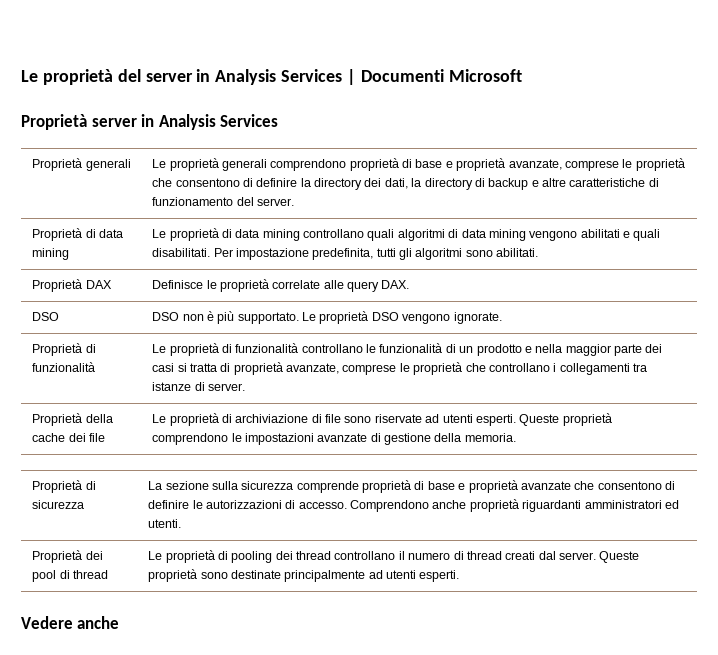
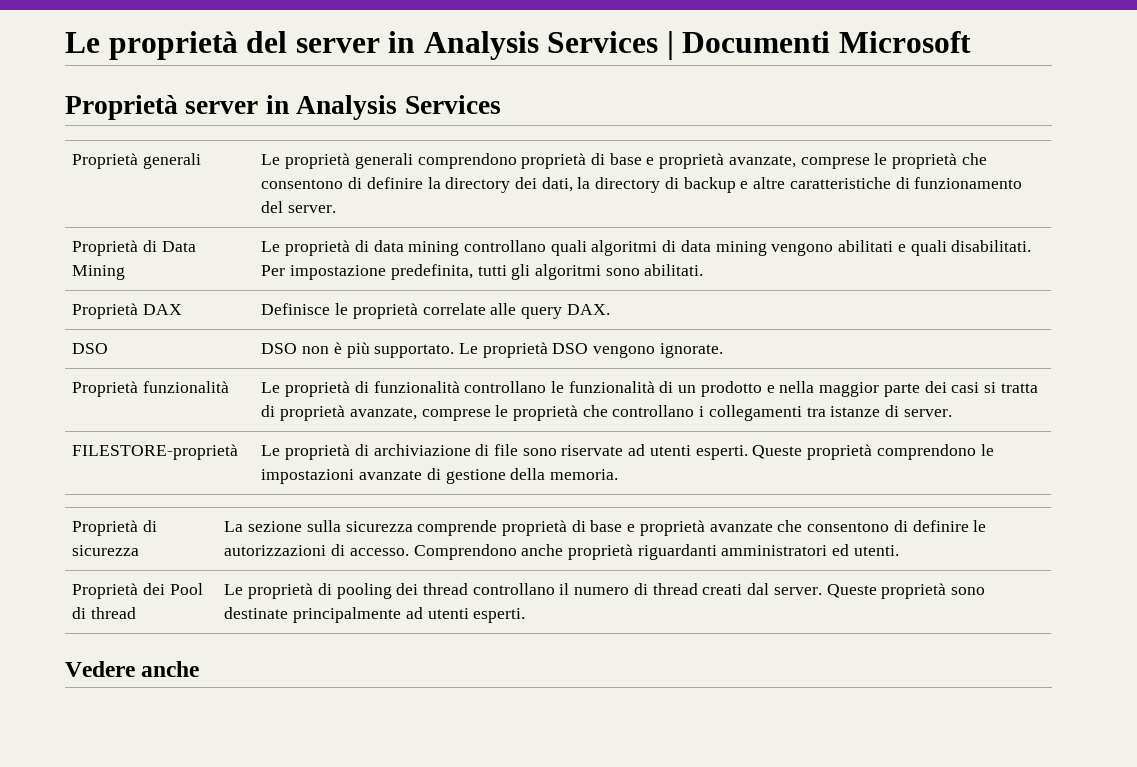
- Proprietà di data mining | Le proprietà di data mining controllano quali algoritmi di data mining vengono abilitati e quali disabilitati. Per impostazione predefinita, tutti gli algoritmi sono abilitati.
+ Proprietà di Data Mining | Le proprietà di data mining controllano quali algoritmi di data mining vengono abilitati e quali disabilitati. Per impostazione predefinita, tutti gli algoritmi sono abilitati.
- Proprietà di funzionalità | Le proprietà di funzionalità controllano le funzionalità di un prodotto e nella maggior parte dei casi si tratta di proprietà avanzate, comprese le proprietà che controllano i collegamenti tra istanze di server.
+ Proprietà funzionalità | Le proprietà di funzionalità controllano le funzionalità di un prodotto e nella maggior parte dei casi si tratta di proprietà avanzate, comprese le proprietà che controllano i collegamenti tra istanze di server.
- Proprietà della cache dei file | Le proprietà di archiviazione di file sono riservate ad utenti esperti. Queste proprietà comprendono le impostazioni avanzate di gestione della memoria.
+ FILESTORE-proprietà | Le proprietà di archiviazione di file sono riservate ad utenti esperti. Queste proprietà comprendono le impostazioni avanzate di gestione della memoria.
- Proprietà dei pool di thread | Le proprietà di pooling dei thread controllano il numero di thread creati dal server. Queste proprietà sono destinate principalmente ad utenti esperti.
+ Proprietà dei Pool di thread | Le proprietà di pooling dei thread controllano il numero di thread creati dal server. Queste proprietà sono destinate principalmente ad utenti esperti.

